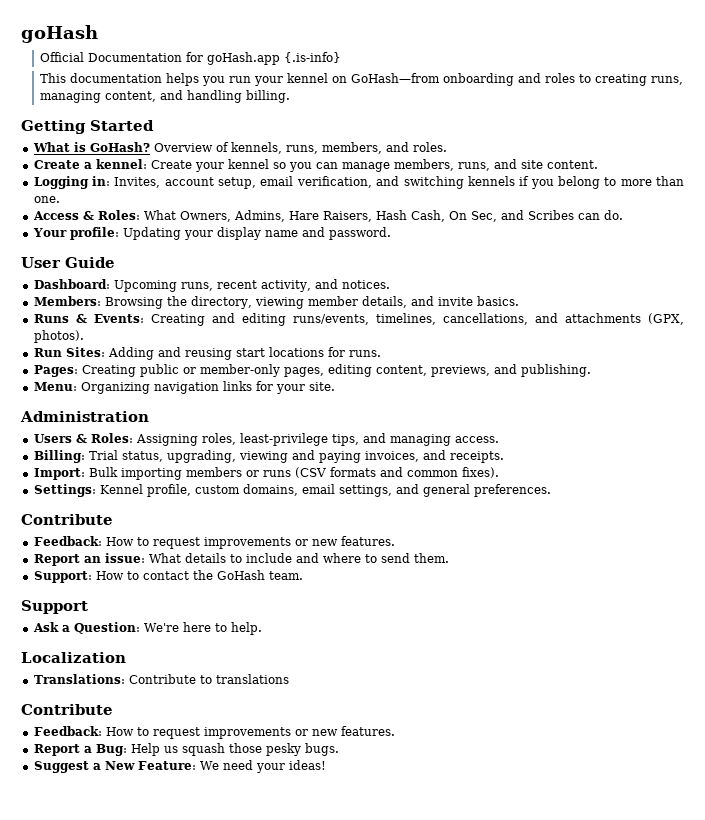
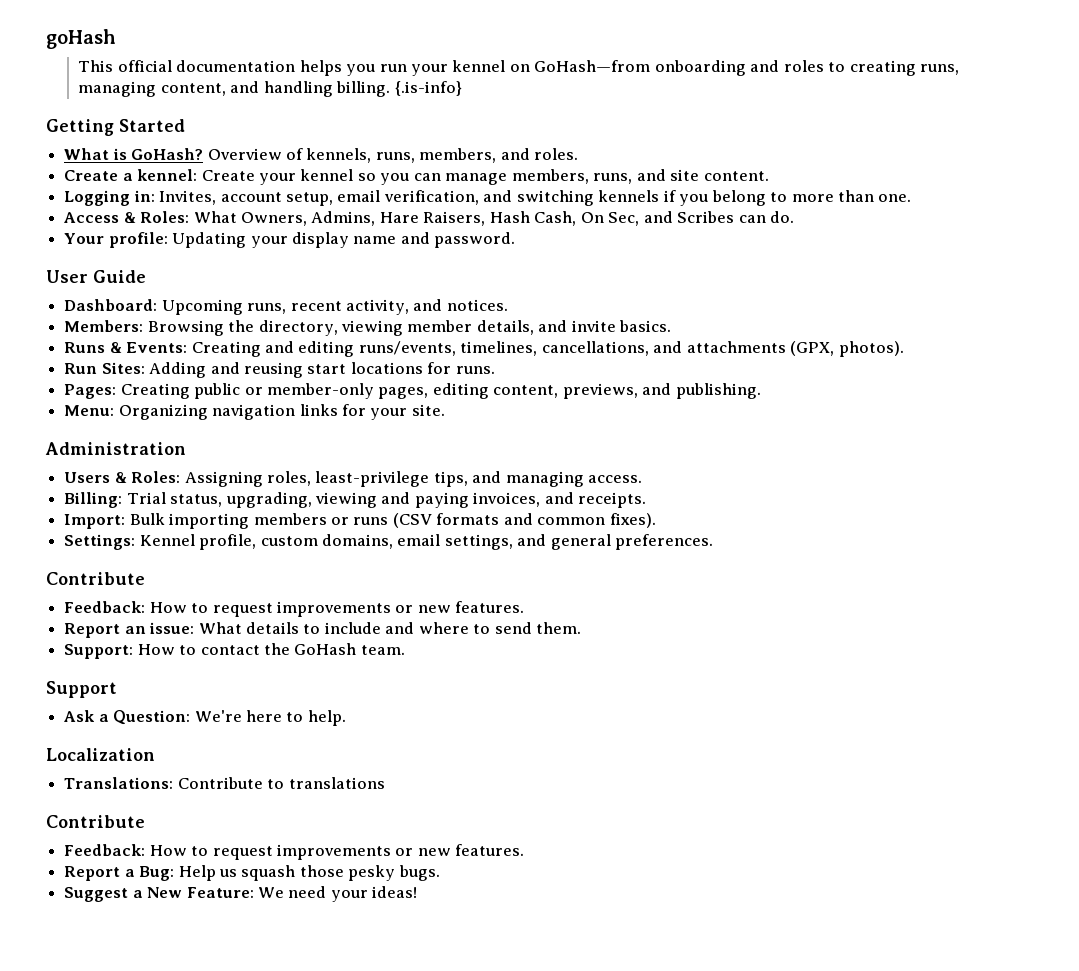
- Official Documentation for goHash.app {.is-info}
- This documentation helps you run your kennel on GoHash—from onboarding and roles to creating runs, managing content, and handling billing.
+ This official documentation helps you run your kennel on GoHash—from onboarding and roles to creating runs, managing content, and handling billing. {.is-info}

